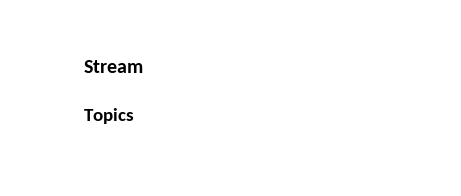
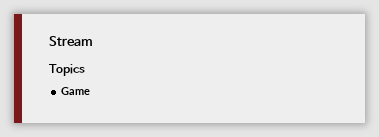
+ Game

